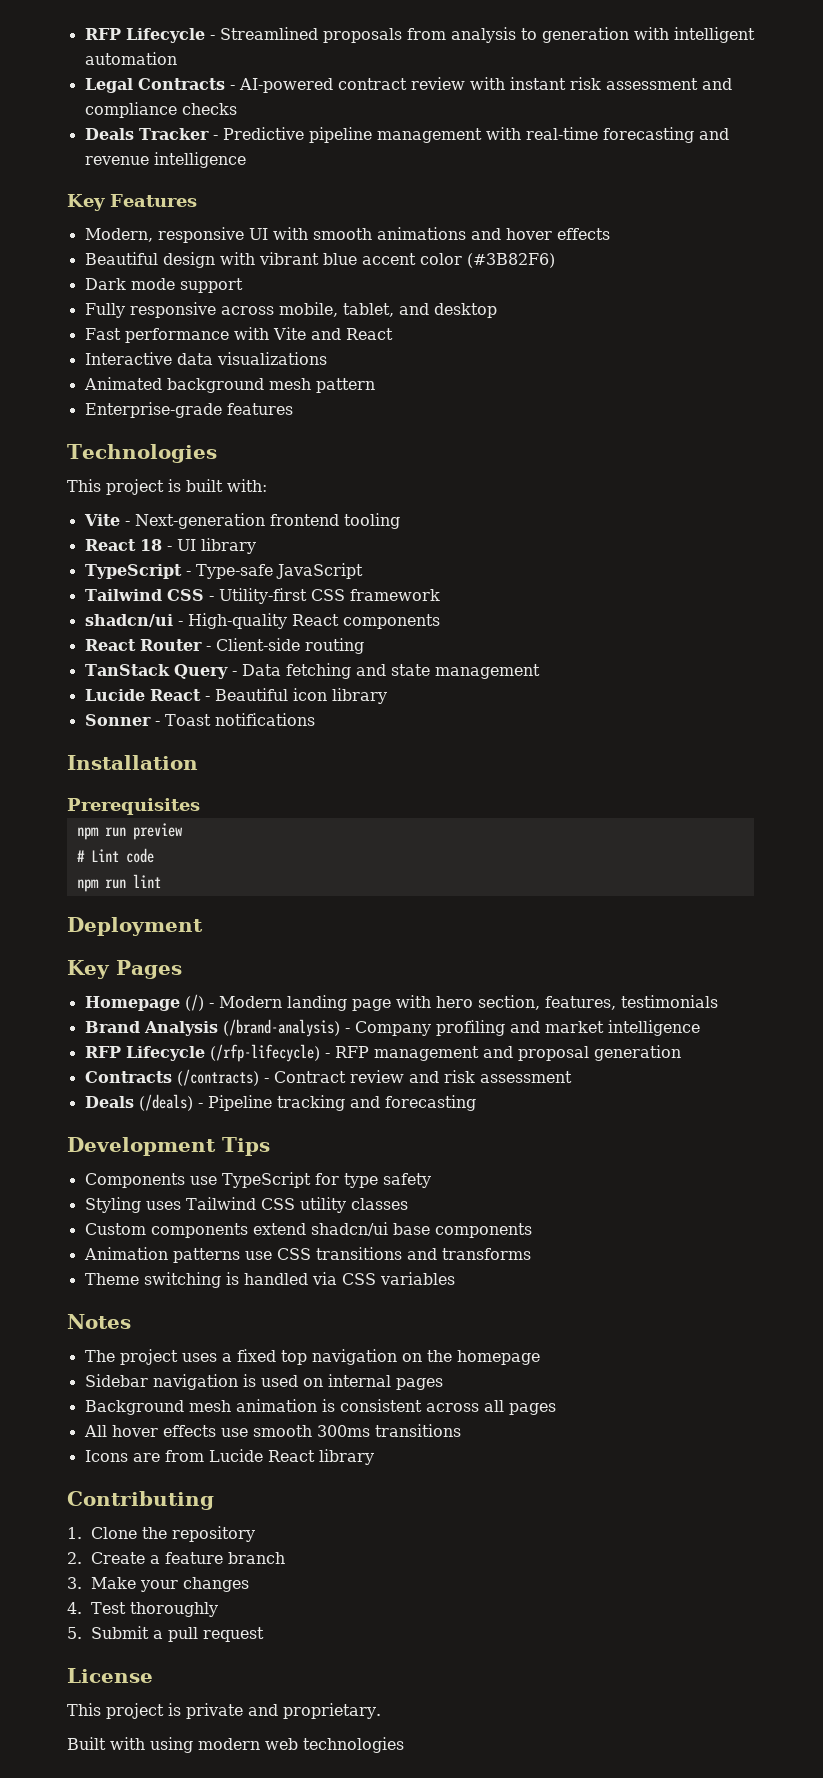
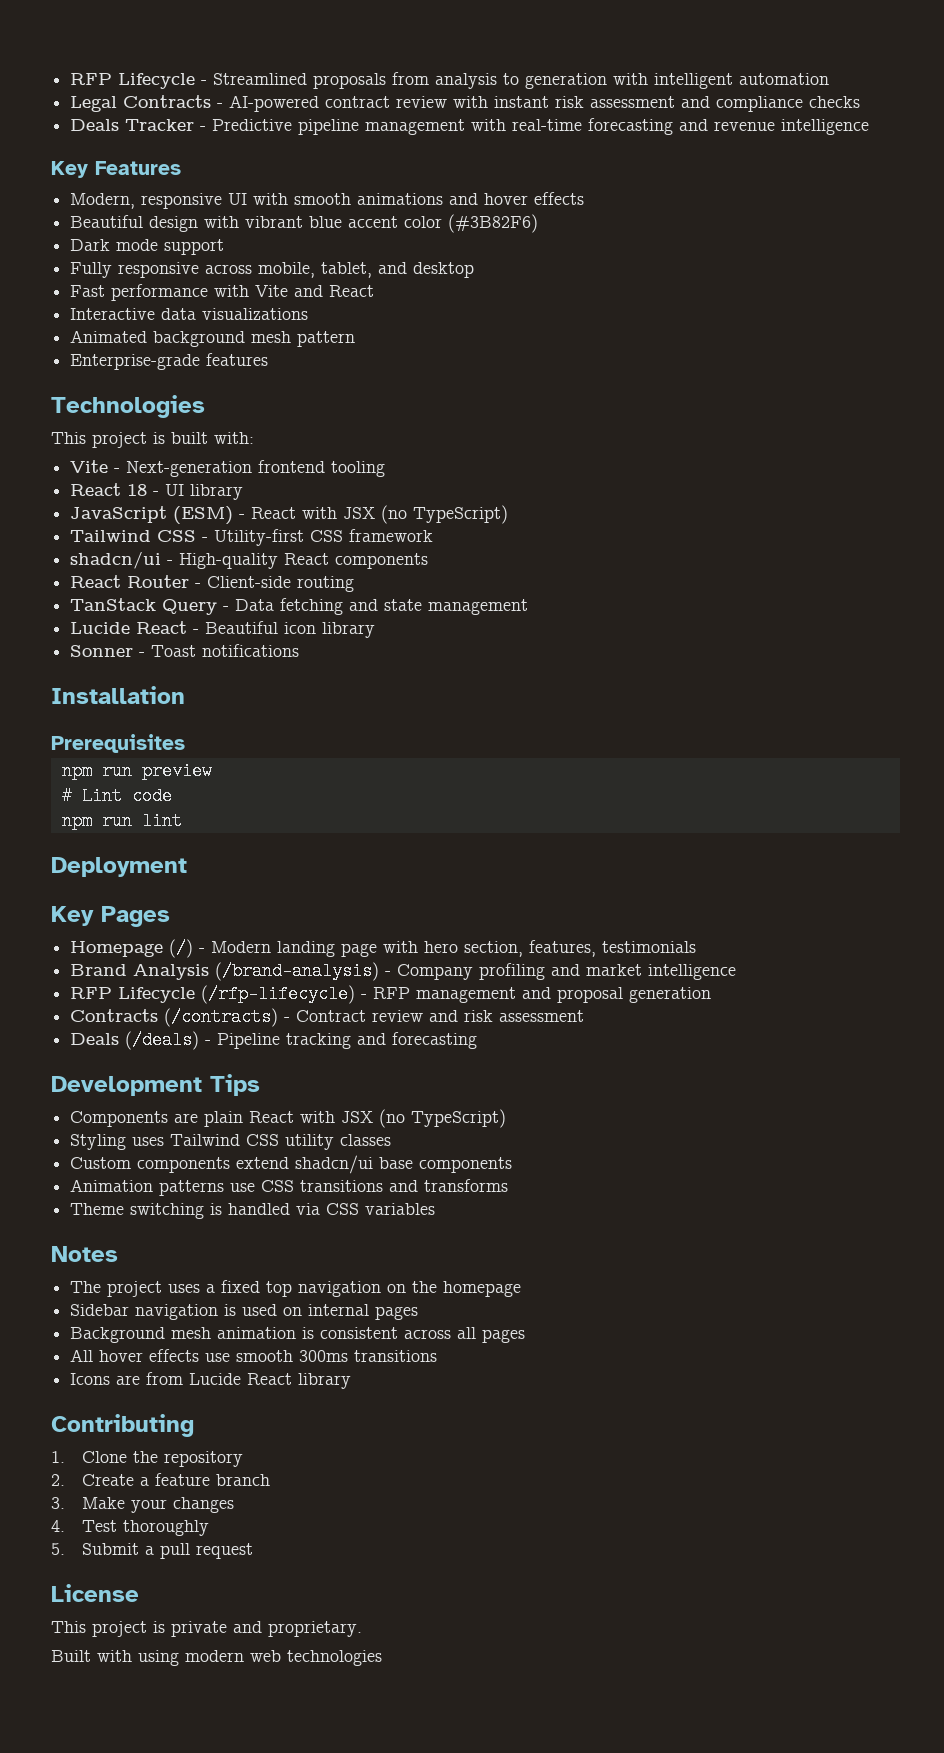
- TypeScript - Type-safe JavaScript
+ JavaScript (ESM) - React with JSX (no TypeScript)
- Components use TypeScript for type safety
+ Components are plain React with JSX (no TypeScript)

